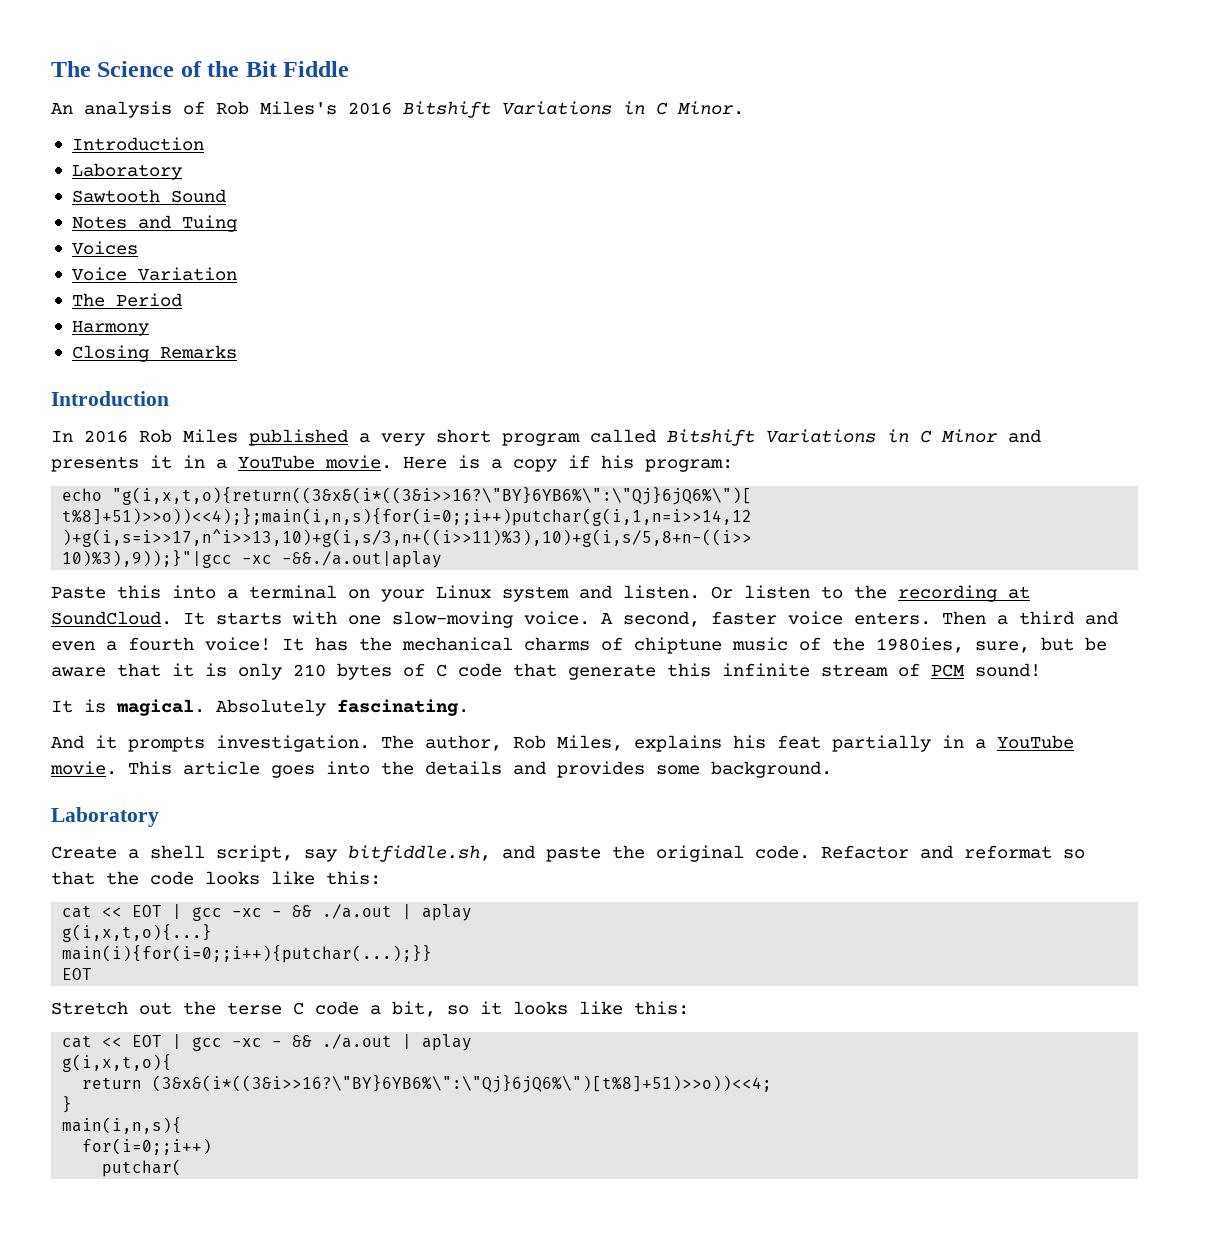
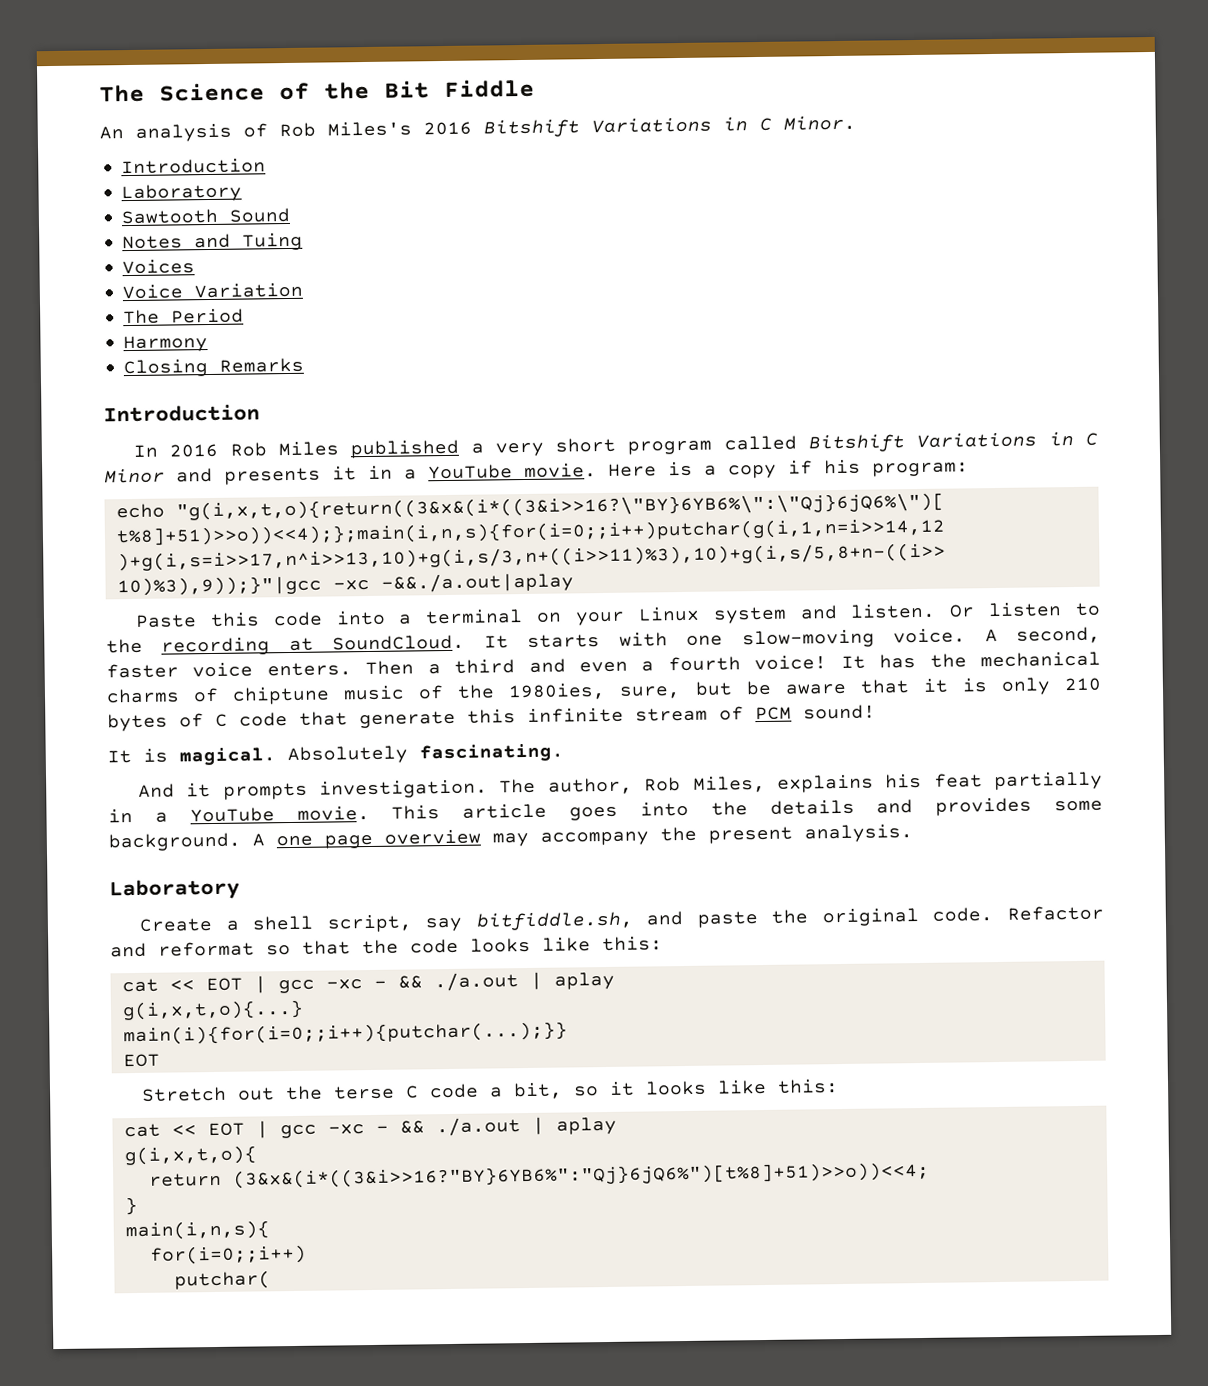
- Paste this into a terminal on your Linux system and listen.
+ Paste this code into a terminal on your Linux system and listen.
+ A one page overview may accompany the present analysis.
- return (3&x&(i*((3&i>>16?\"BY}6YB6%\":\"Qj}6jQ6%\")[t%8]+51)>>o))<<4;
+ return (3&x&(i*((3&i>>16?"BY}6YB6%":"Qj}6jQ6%")[t%8]+51)>>o))<<4;

